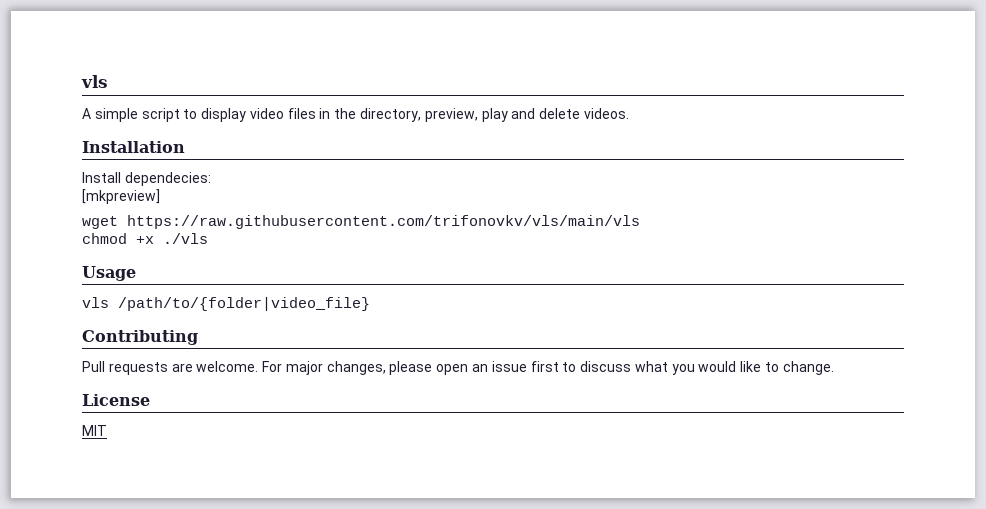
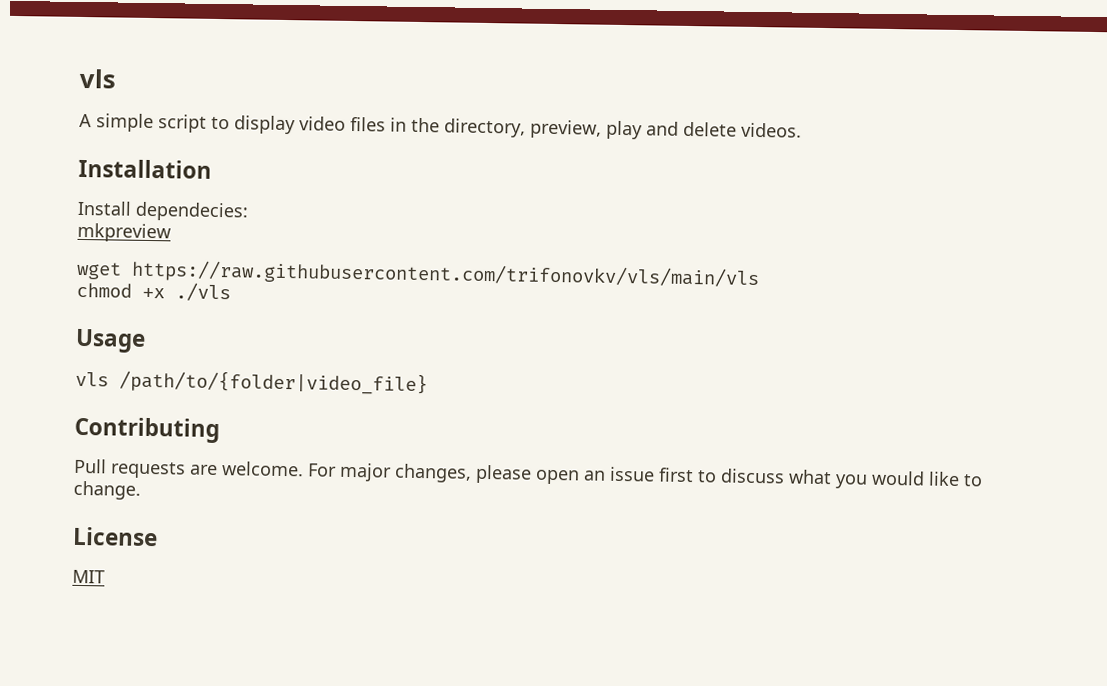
- [mkpreview]
+ mkpreview

